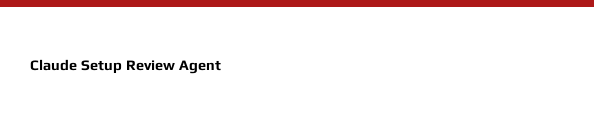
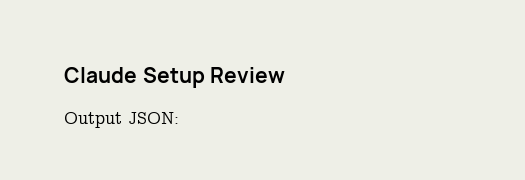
- Claude Setup Review Agent
+ Claude Setup Review
+ Output JSON:

